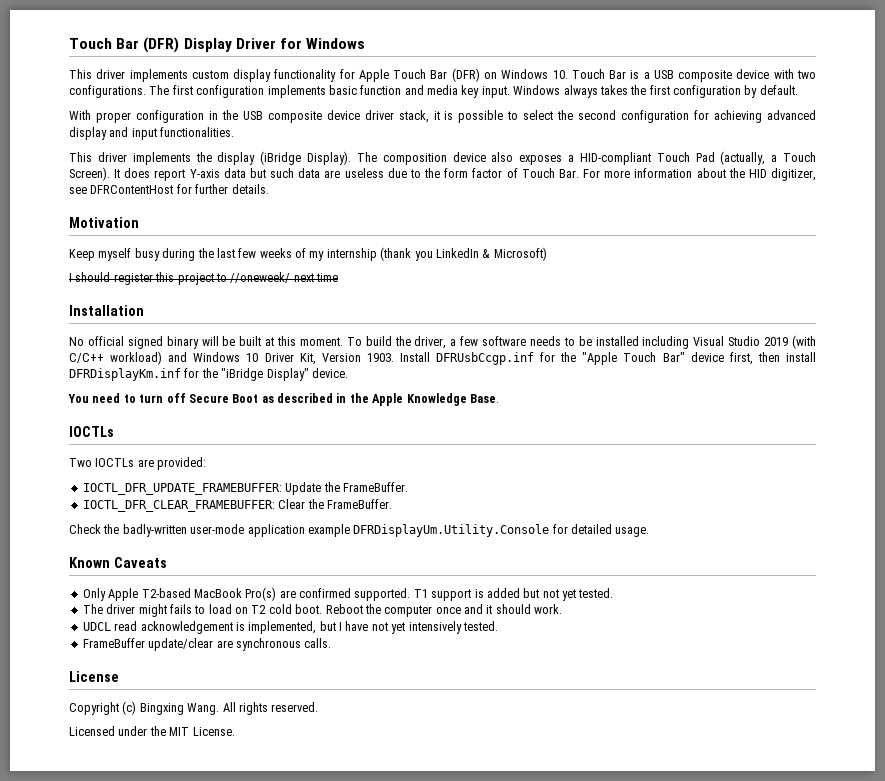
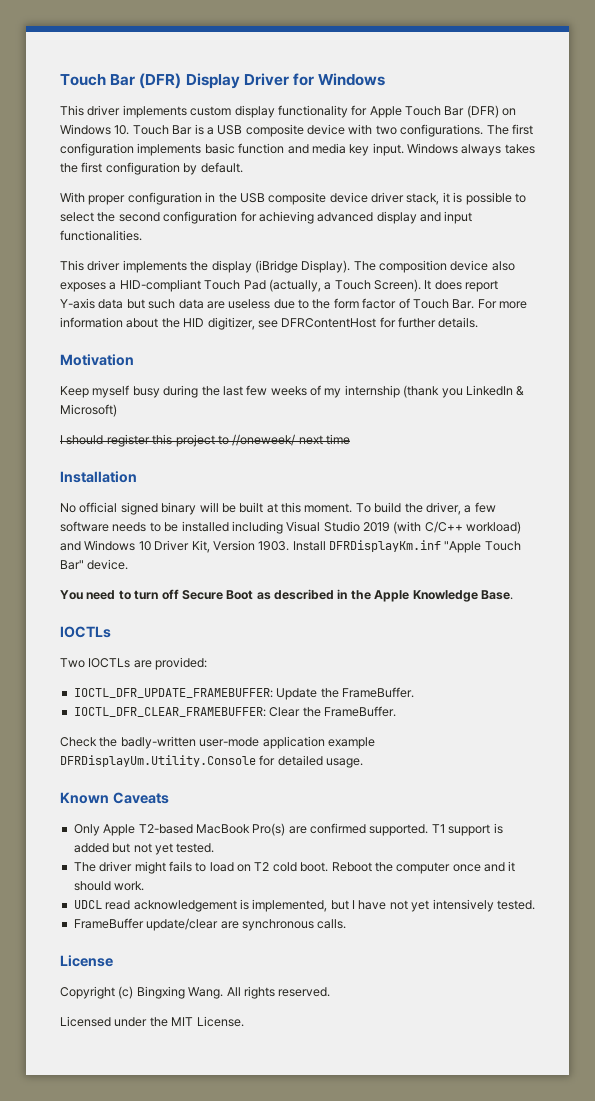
- Install DFRUsbCcgp.inf for the "Apple Touch Bar" device first, then install DFRDisplayKm.inf for the "iBridge Display" device.
+ Install DFRDisplayKm.inf "Apple Touch Bar" device.

